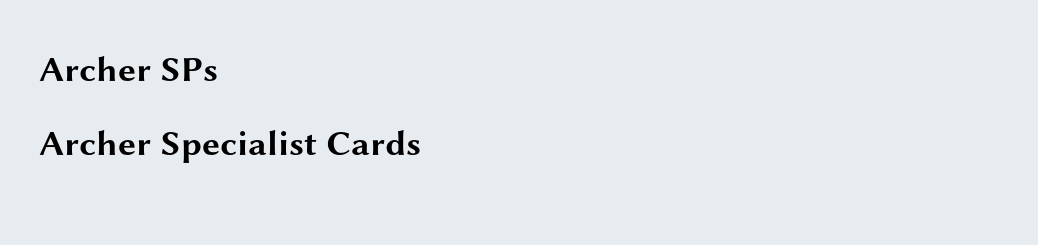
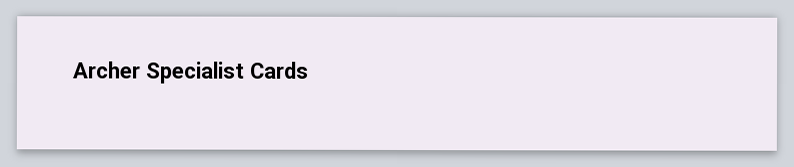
- Archer SPs

